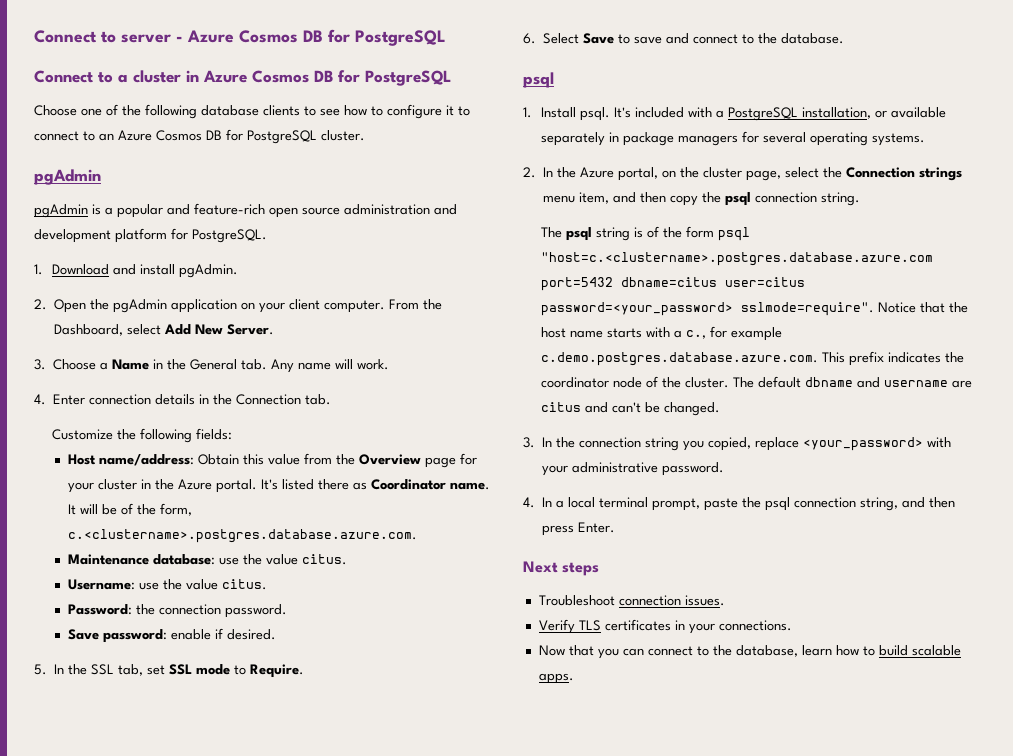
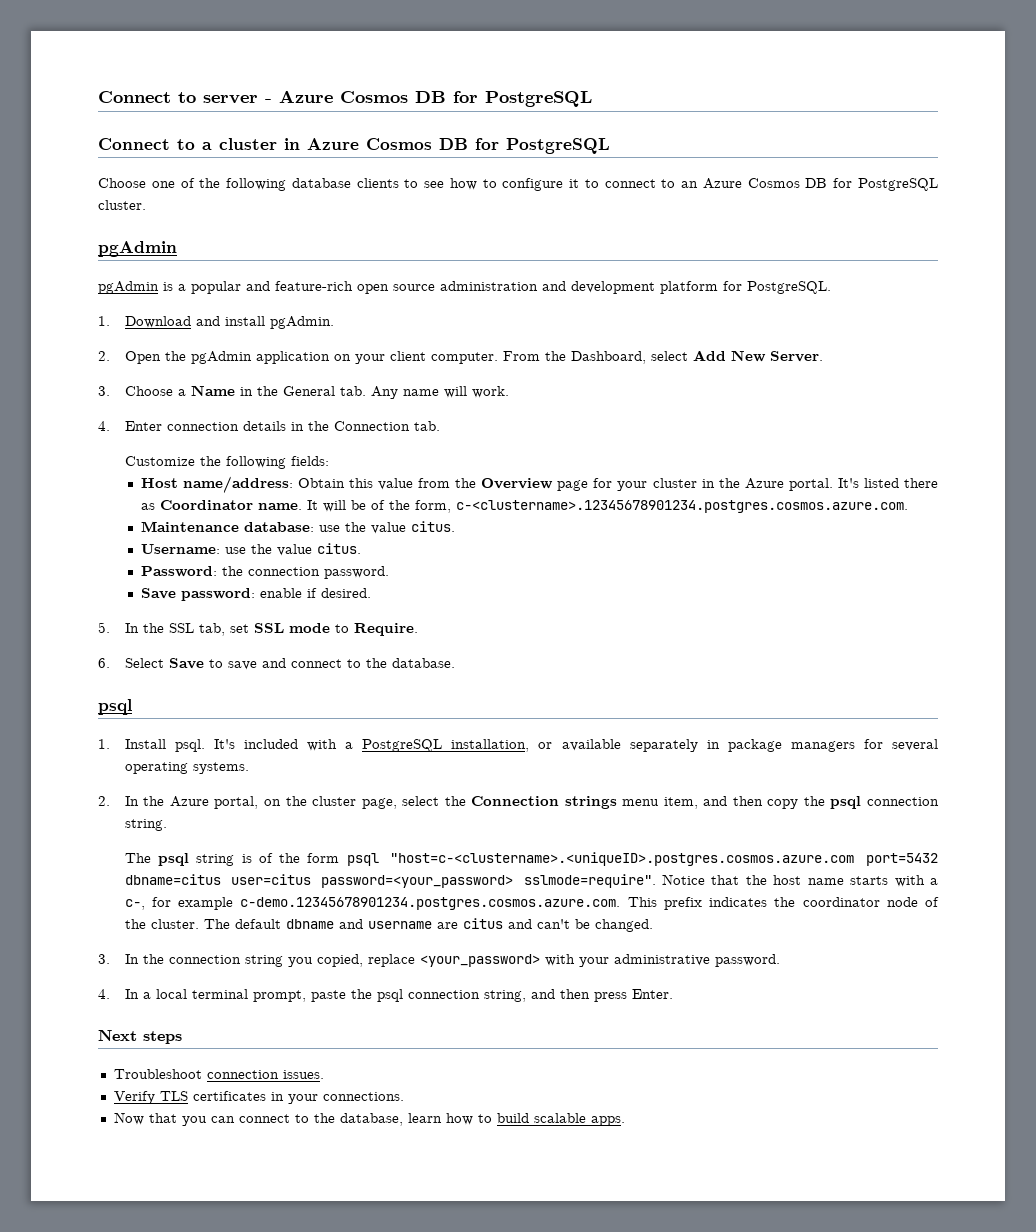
- It will be of the form, c.<clustername>.postgres.database.azure.com.
+ It will be of the form, c-<clustername>.12345678901234.postgres.cosmos.azure.com.
- The psql string is of the form psql "host=c.<clustername>.postgres.database.azure.com port=5432 dbname=citus user=citus password=<your_password> sslmode=require".
+ The psql string is of the form psql "host=c-<clustername>.<uniqueID>.postgres.cosmos.azure.com port=5432 dbname=citus user=citus password=<your_password> sslmode=require".
- Notice that the host name starts with a c., for example c.demo.postgres.database.azure.com. This prefix indicates the coordinator node of the cluster.
+ Notice that the host name starts with a c-, for example c-demo.12345678901234.postgres.cosmos.azure.com. This prefix indicates the coordinator node of the cluster.

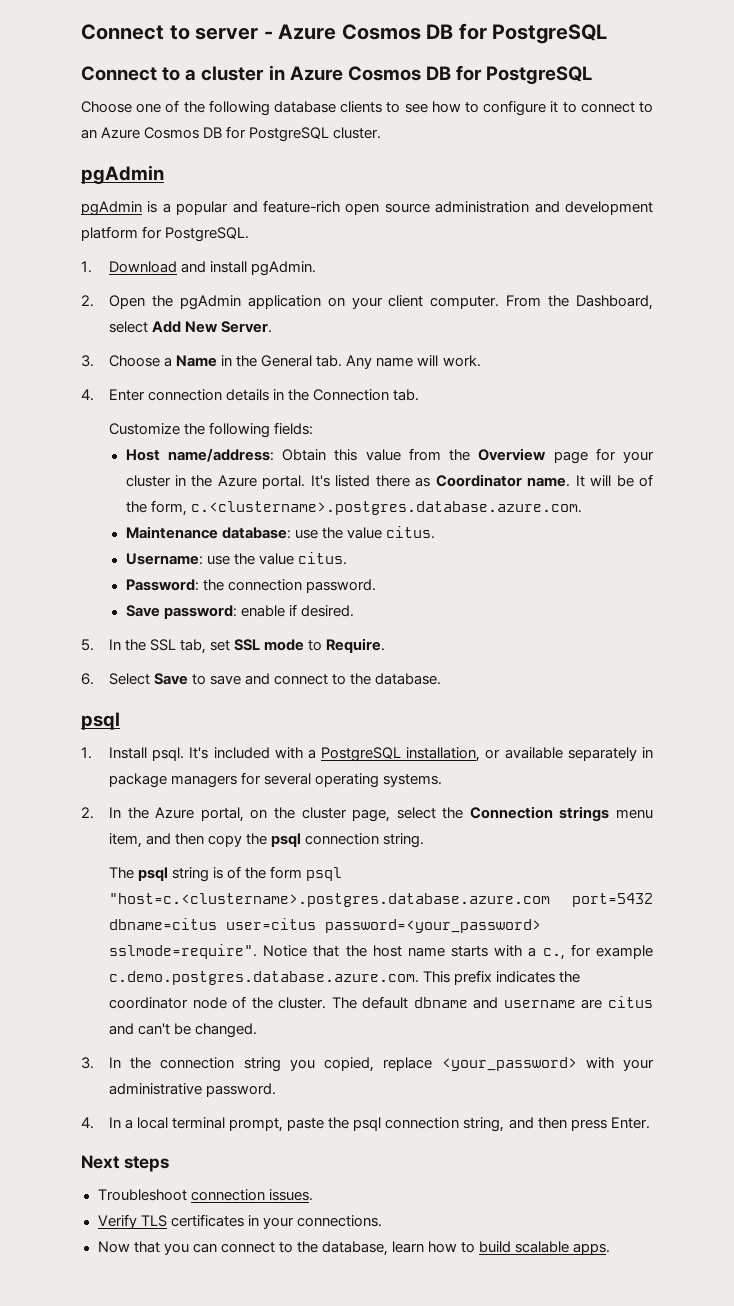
- It will be of the form, c-<clustername>.12345678901234.postgres.cosmos.azure.com.
+ It will be of the form, c.<clustername>.postgres.database.azure.com.
- The psql string is of the form psql "host=c-<clustername>.<uniqueID>.postgres.cosmos.azure.com port=5432 dbname=citus user=citus password=<your_password> sslmode=require".
+ The psql string is of the form psql "host=c.<clustername>.postgres.database.azure.com port=5432 dbname=citus user=citus password=<your_password> sslmode=require".
- Notice that the host name starts with a c-, for example c-demo.12345678901234.postgres.cosmos.azure.com. This prefix indicates the coordinator node of the cluster.
+ Notice that the host name starts with a c., for example c.demo.postgres.database.azure.com. This prefix indicates the coordinator node of the cluster.

